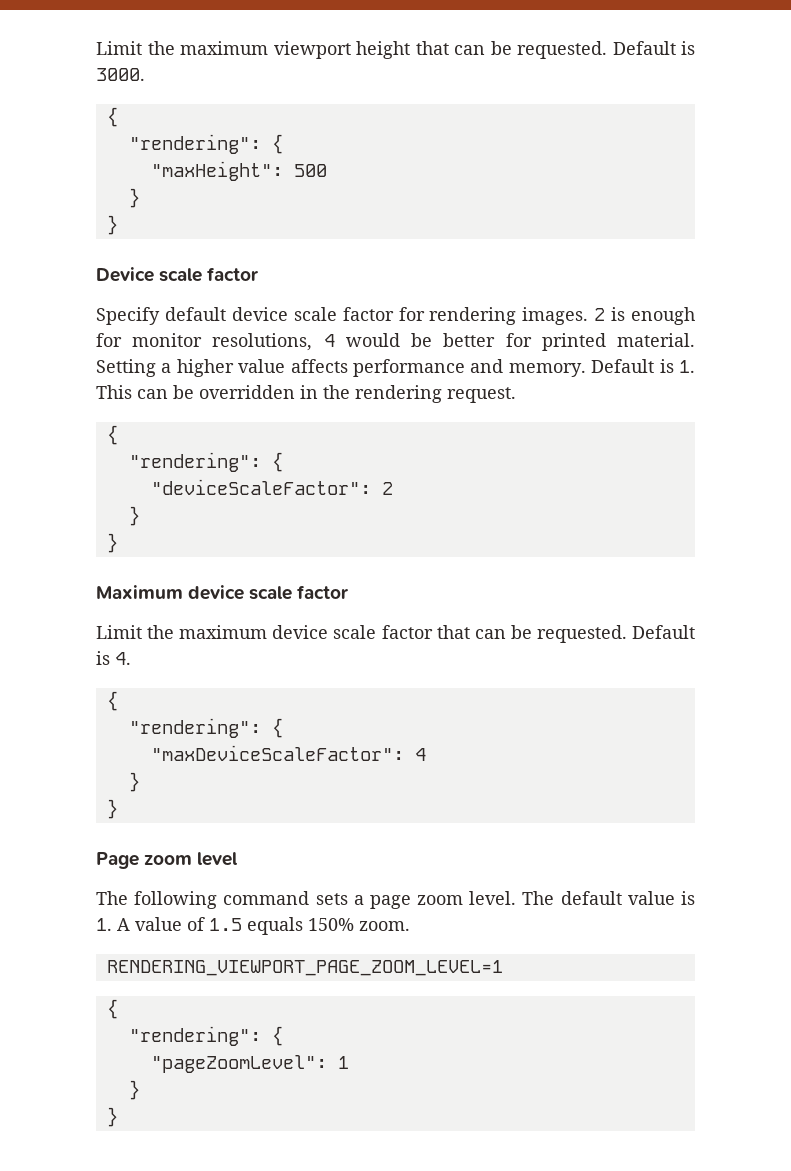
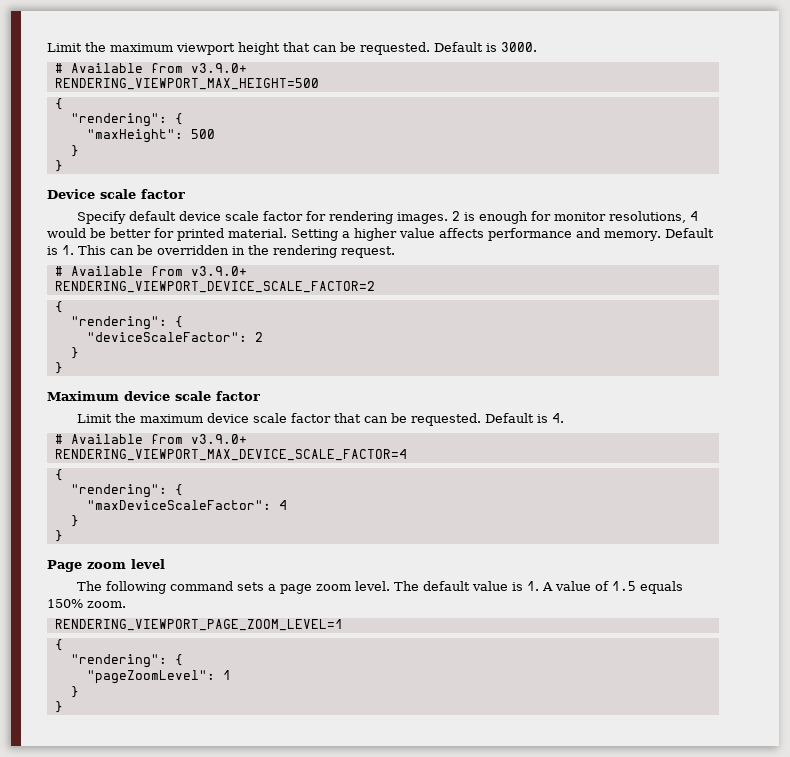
  Default is 3000.
+ # Available from v3.9.0+
+ RENDERING_VIEWPORT_MAX_HEIGHT=500
  Default is 1. This can be overridden in the rendering request.
+ # Available from v3.9.0+
+ RENDERING_VIEWPORT_DEVICE_SCALE_FACTOR=2
  Default is 4.
+ # Available from v3.9.0+
+ RENDERING_VIEWPORT_MAX_DEVICE_SCALE_FACTOR=4

